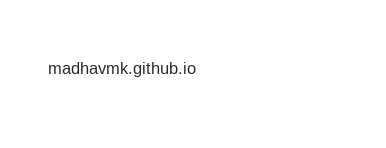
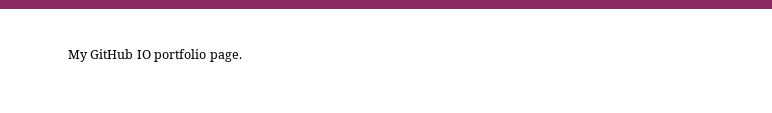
- madhavmk.github.io
+ My GitHub IO portfolio page.

